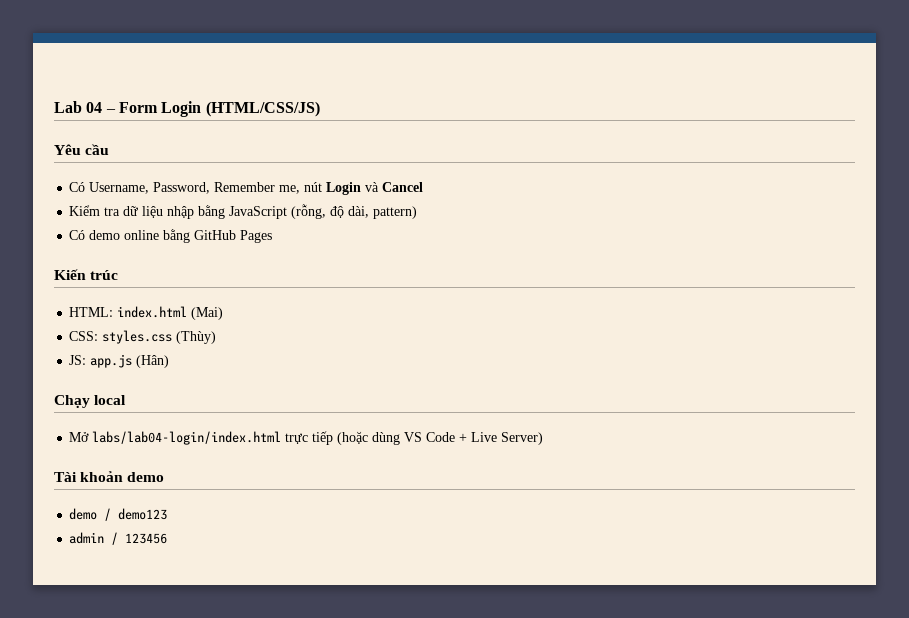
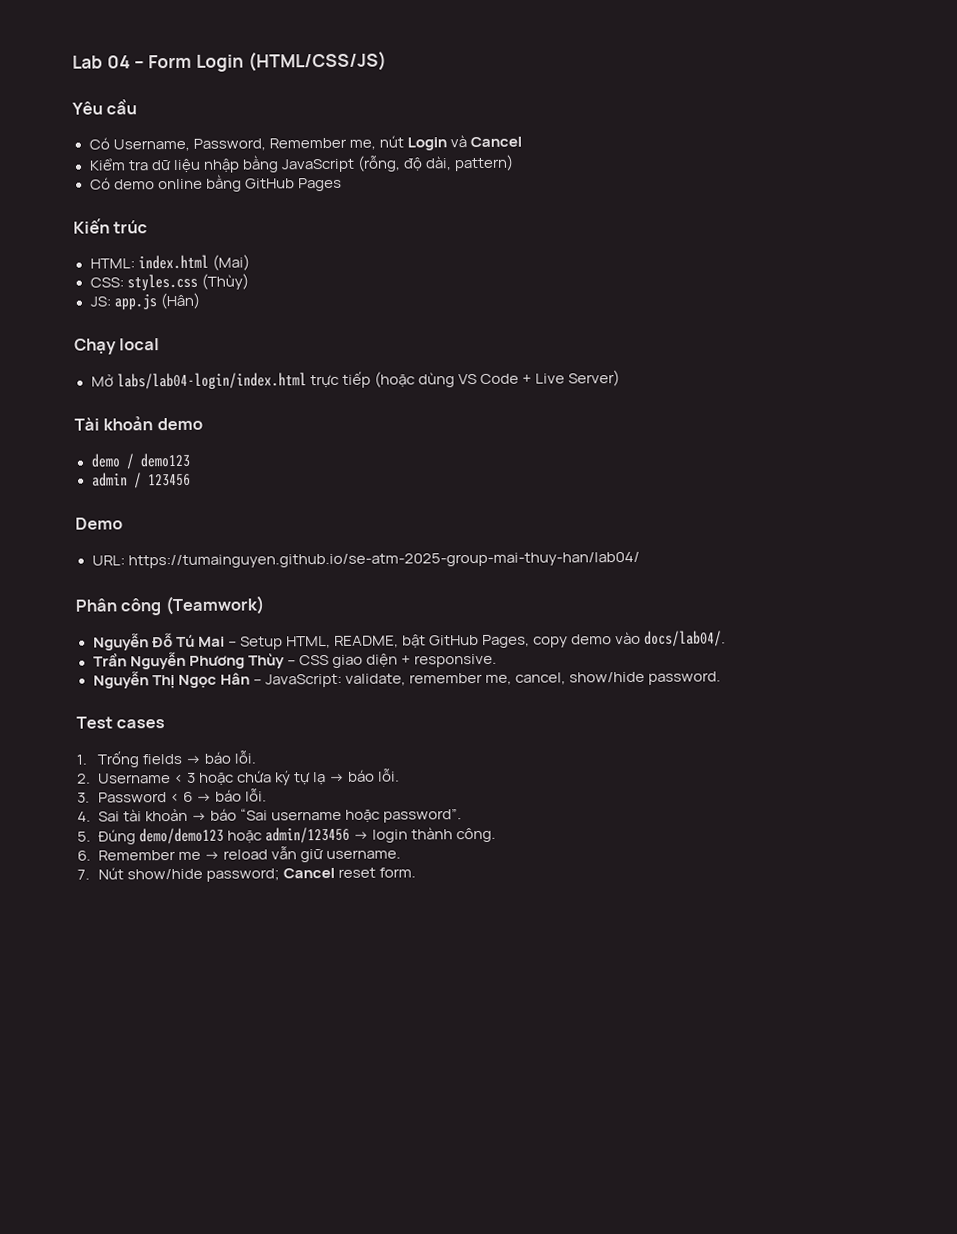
+ Demo
+ URL: https://tumainguyen.github.io/se-atm-2025-group-mai-thuy-han/lab04/
+ Phân công (Teamwork)
+ Nguyễn Đỗ Tú Mai – Setup HTML, README, bật GitHub Pages, copy demo vào docs/lab04/.
+ Trần Nguyễn Phương Thùy – CSS giao diện + responsive.
+ Nguyễn Thị Ngọc Hân – JavaScript: validate, remember me, cancel, show/hide password.
+ Test cases
+ 1. Trống fields → báo lỗi.
+ 2. Username < 3 hoặc chứa ký tự lạ → báo lỗi.
+ 3. Password < 6 → báo lỗi.
+ 4. Sai tài khoản → báo “Sai username hoặc password”.
+ 5. Đúng demo/demo123 hoặc admin/123456 → login thành công.
+ 6. Remember me → reload vẫn giữ username.
+ 7. Nút show/hide password; Cancel reset form.

